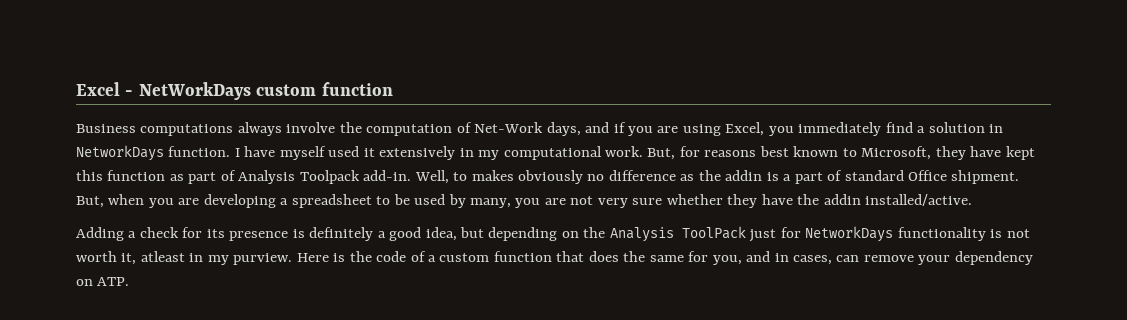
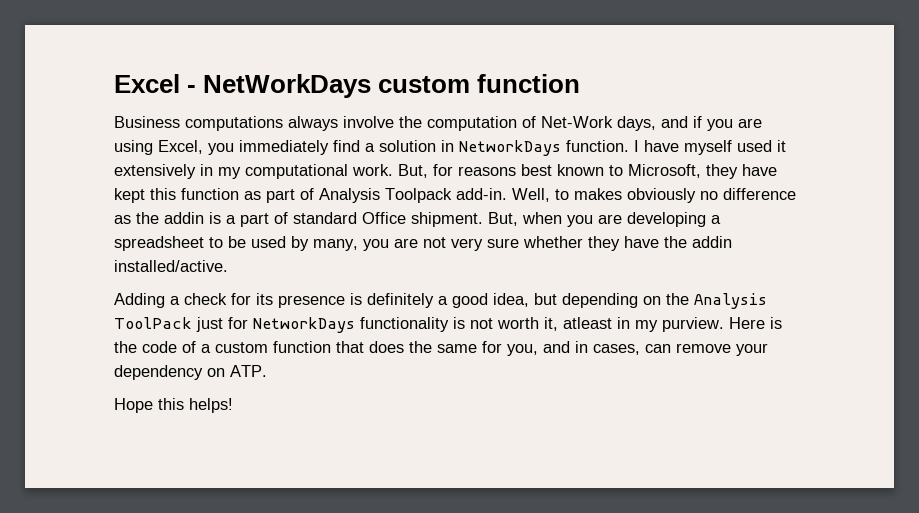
+ Hope this helps!

